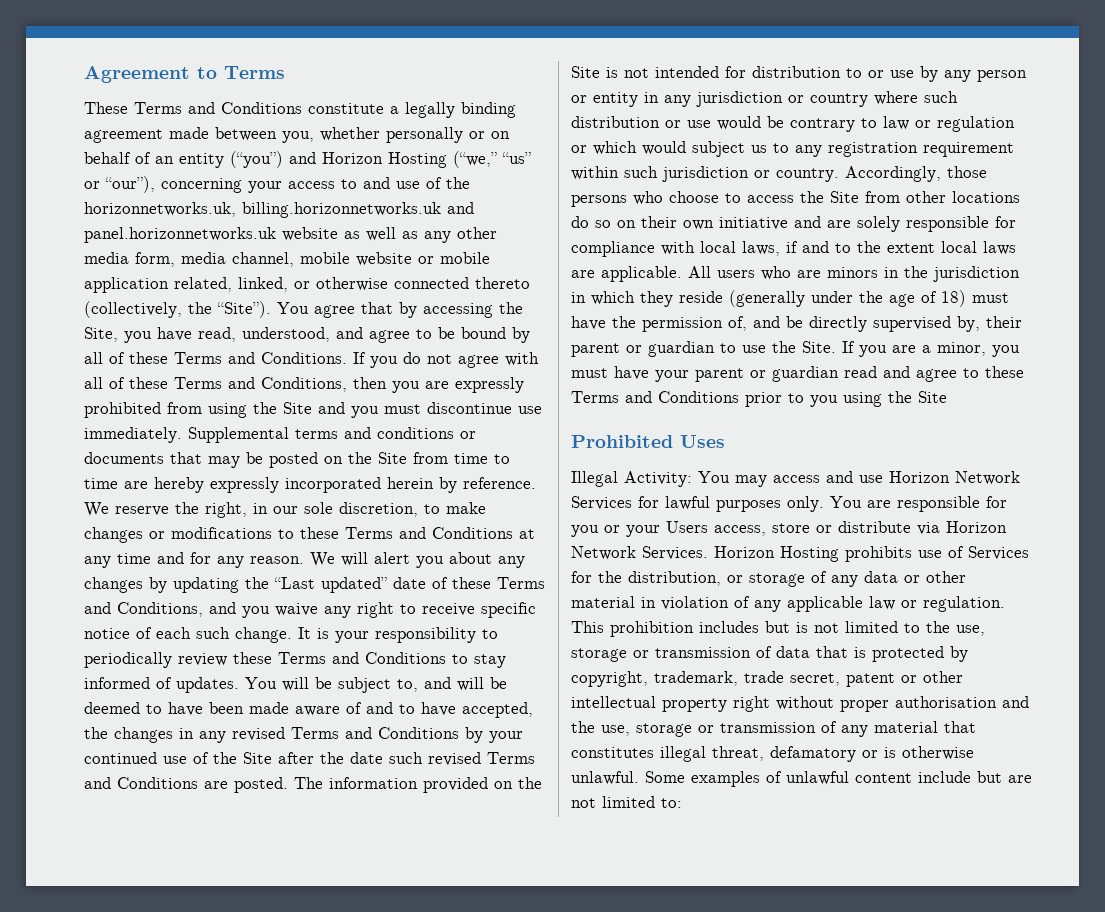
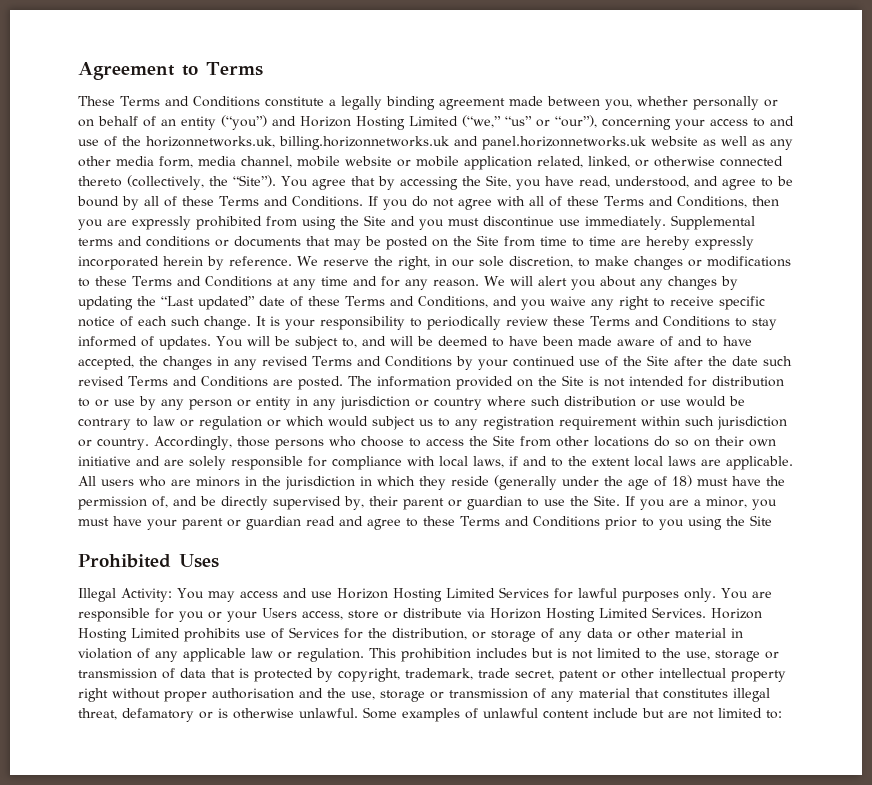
- These Terms and Conditions constitute a legally binding agreement made between you, whether personally or on behalf of an entity (“you”) and Horizon Hosting (“we,” “us” or “our”), concerning your access to and use of the horizonnetworks.uk, billing.horizonnetworks.uk and panel.horizonnetworks.uk website as well as any other media form, media channel, mobile website or mobile application related, linked, or otherwise connected thereto (collectively, the “Site”).
+ These Terms and Conditions constitute a legally binding agreement made between you, whether personally or on behalf of an entity (“you”) and Horizon Hosting Limited (“we,” “us” or “our”), concerning your access to and use of the horizonnetworks.uk, billing.horizonnetworks.uk and panel.horizonnetworks.uk website as well as any other media form, media channel, mobile website or mobile application related, linked, or otherwise connected thereto (collectively, the “Site”).
- Illegal Activity: You may access and use Horizon Network Services for lawful purposes only.
+ Illegal Activity: You may access and use Horizon Hosting Limited Services for lawful purposes only.
- You are responsible for you or your Users access, store or distribute via Horizon Network Services.
+ You are responsible for you or your Users access, store or distribute via Horizon Hosting Limited Services.
- Horizon Hosting prohibits use of Services for the distribution, or storage of any data or other material in violation of any applicable law or regulation.
+ Horizon Hosting Limited prohibits use of Services for the distribution, or storage of any data or other material in violation of any applicable law or regulation.

